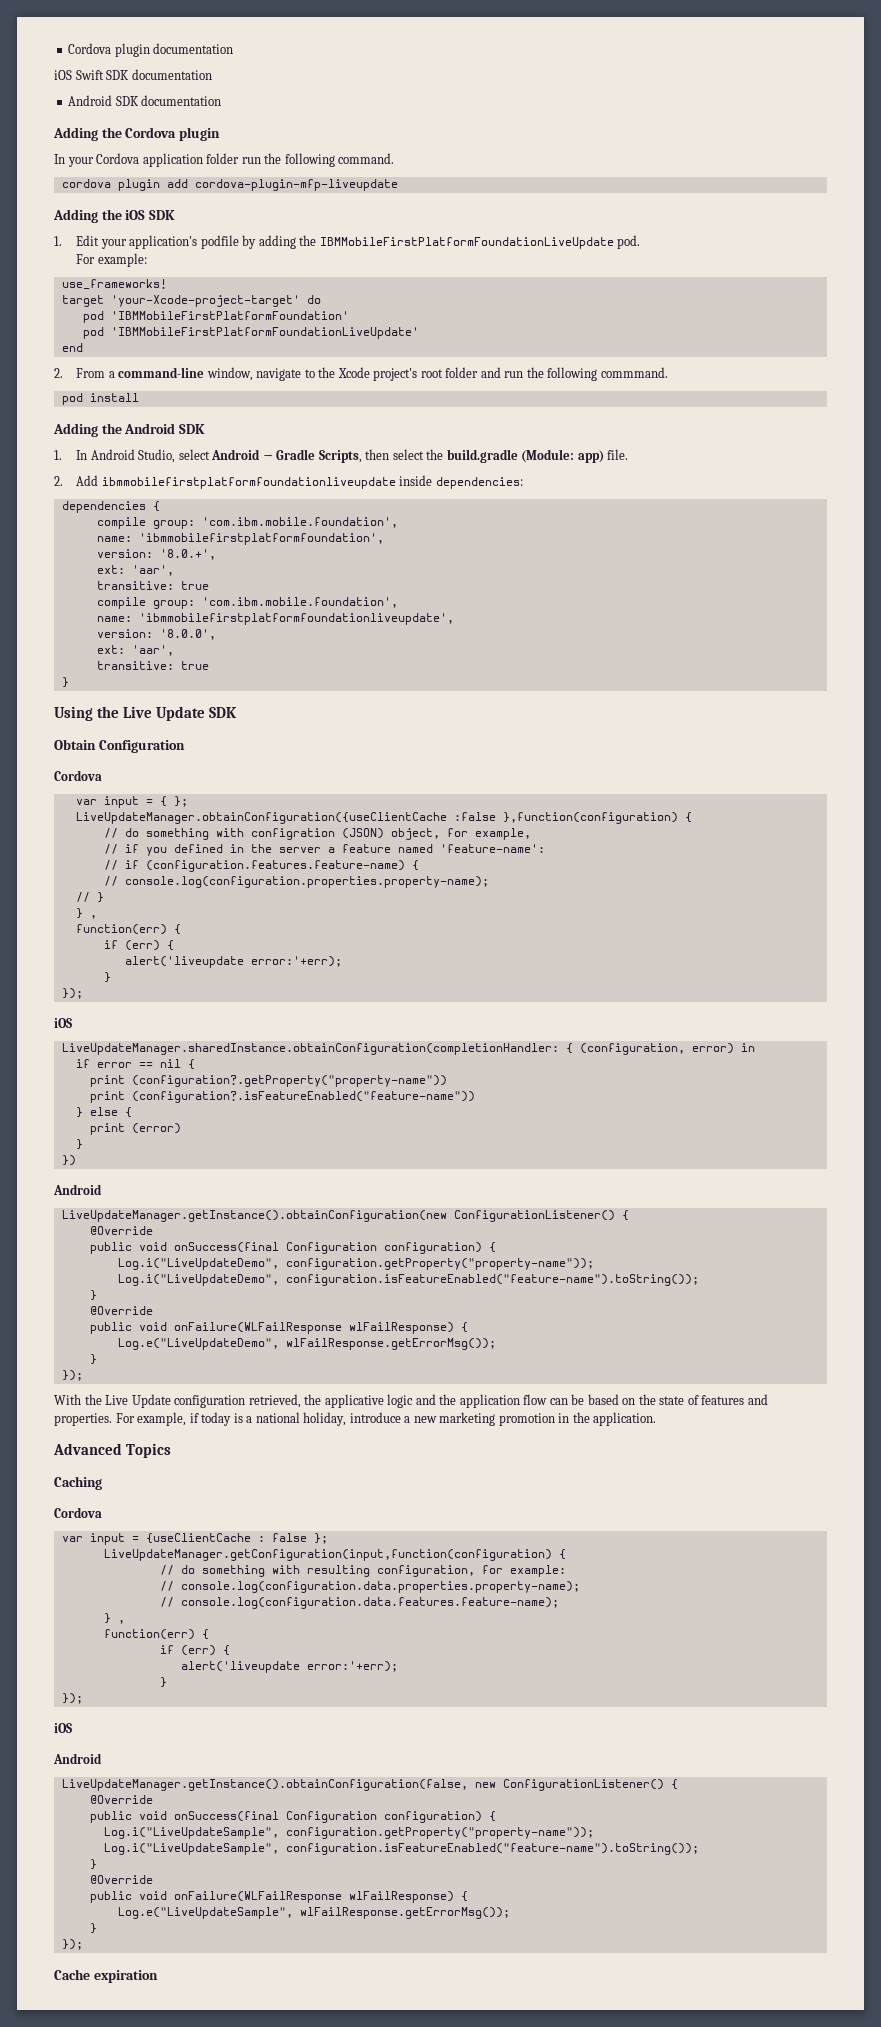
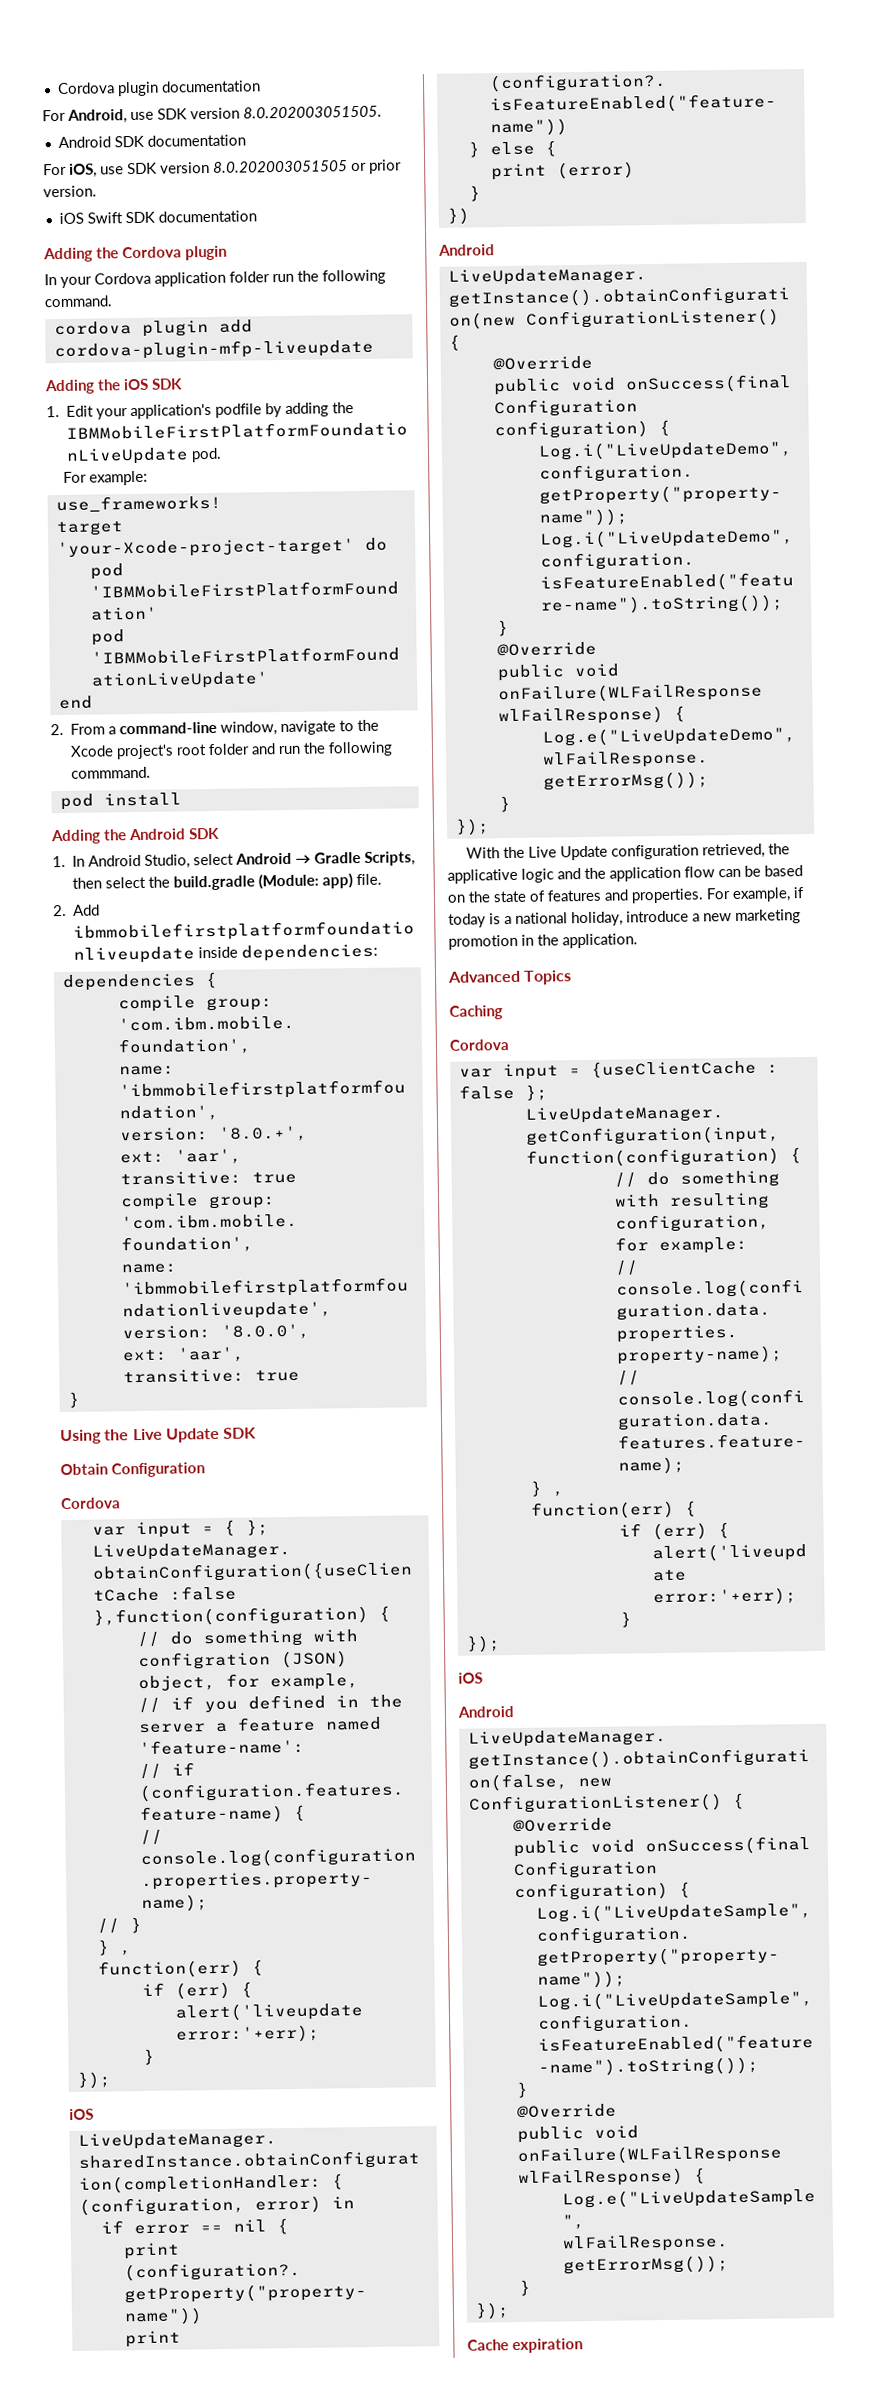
+ For Android, use SDK version 8.0.202003051505.
+ Android SDK documentation
+ For iOS, use SDK version 8.0.202003051505 or prior version.
  iOS Swift SDK documentation
- Android SDK documentation

